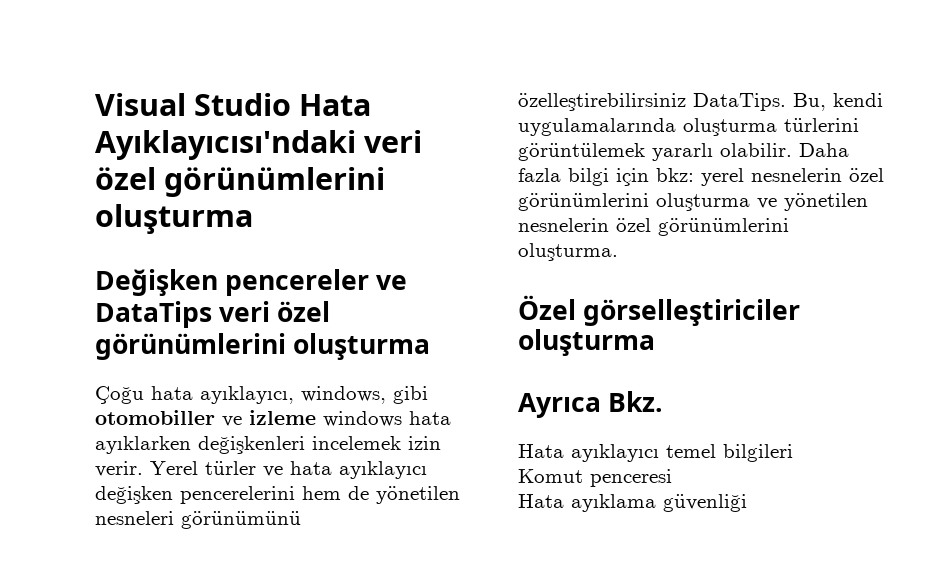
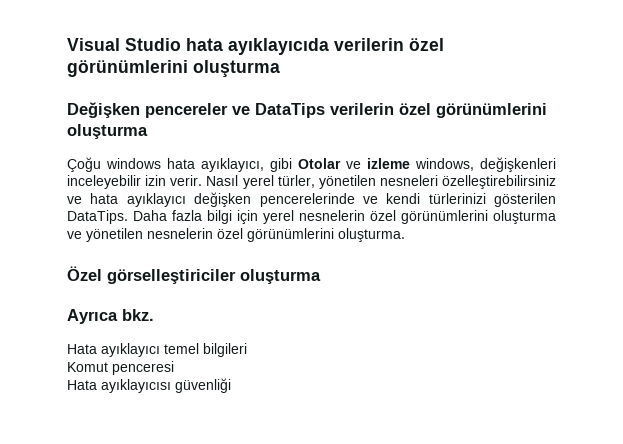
- Visual Studio Hata Ayıklayıcısı'ndaki veri özel görünümlerini oluşturma
+ Visual Studio hata ayıklayıcıda verilerin özel görünümlerini oluşturma
- Değişken pencereler ve DataTips veri özel görünümlerini oluşturma
+ Değişken pencereler ve DataTips verilerin özel görünümlerini oluşturma
- Çoğu hata ayıklayıcı, windows, gibi otomobiller ve izleme windows hata ayıklarken değişkenleri incelemek izin verir. Yerel türler ve hata ayıklayıcı değişken pencerelerini hem de yönetilen nesneleri görünümünü özelleştirebilirsiniz DataTips. Bu, kendi uygulamalarında oluşturma türlerini görüntülemek yararlı olabilir.
+ Çoğu windows hata ayıklayıcı, gibi Otolar ve izleme windows, değişkenleri inceleyebilir izin verir. Nasıl yerel türler, yönetilen nesneleri özelleştirebilirsiniz ve hata ayıklayıcı değişken pencerelerinde ve kendi türlerinizi gösterilen DataTips.
- Daha fazla bilgi için bkz: yerel nesnelerin özel görünümlerini oluşturma ve yönetilen nesnelerin özel görünümlerini oluşturma.
+ Daha fazla bilgi için yerel nesnelerin özel görünümlerini oluşturma ve yönetilen nesnelerin özel görünümlerini oluşturma.
- Ayrıca Bkz.
+ Ayrıca bkz.
- Hata ayıklama güvenliği
+ Hata ayıklayıcısı güvenliği

